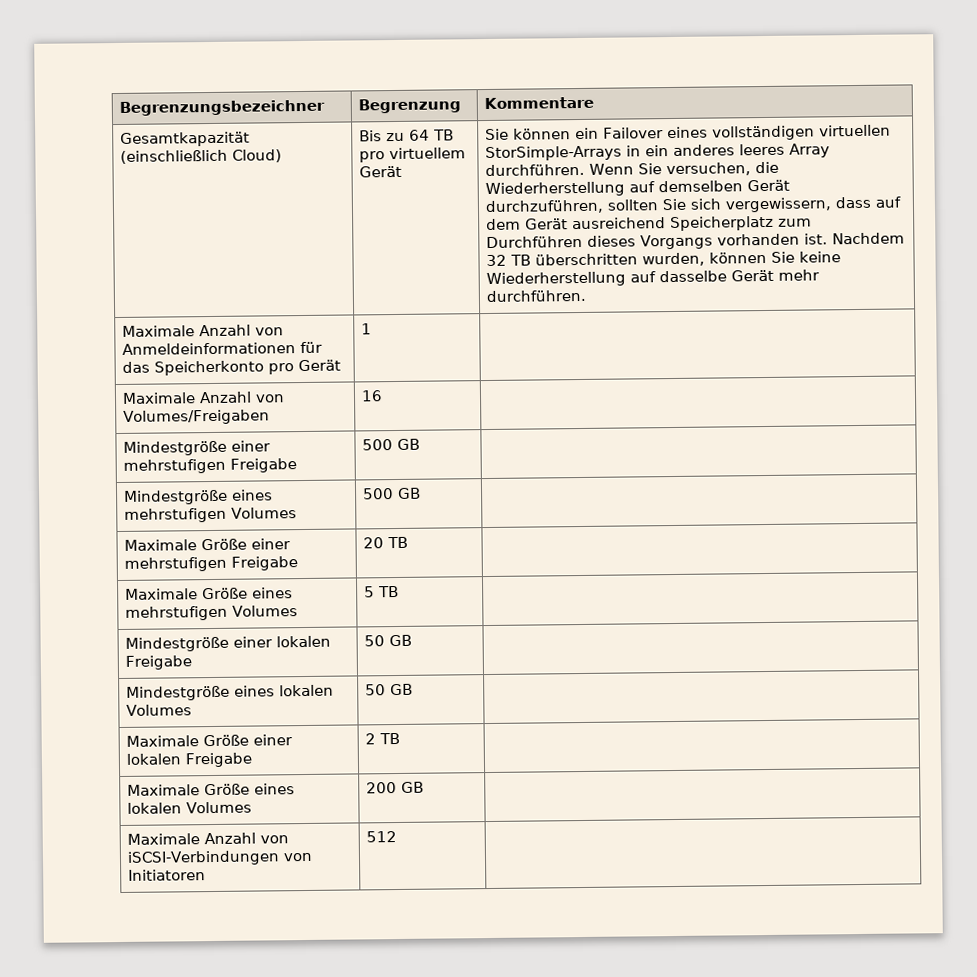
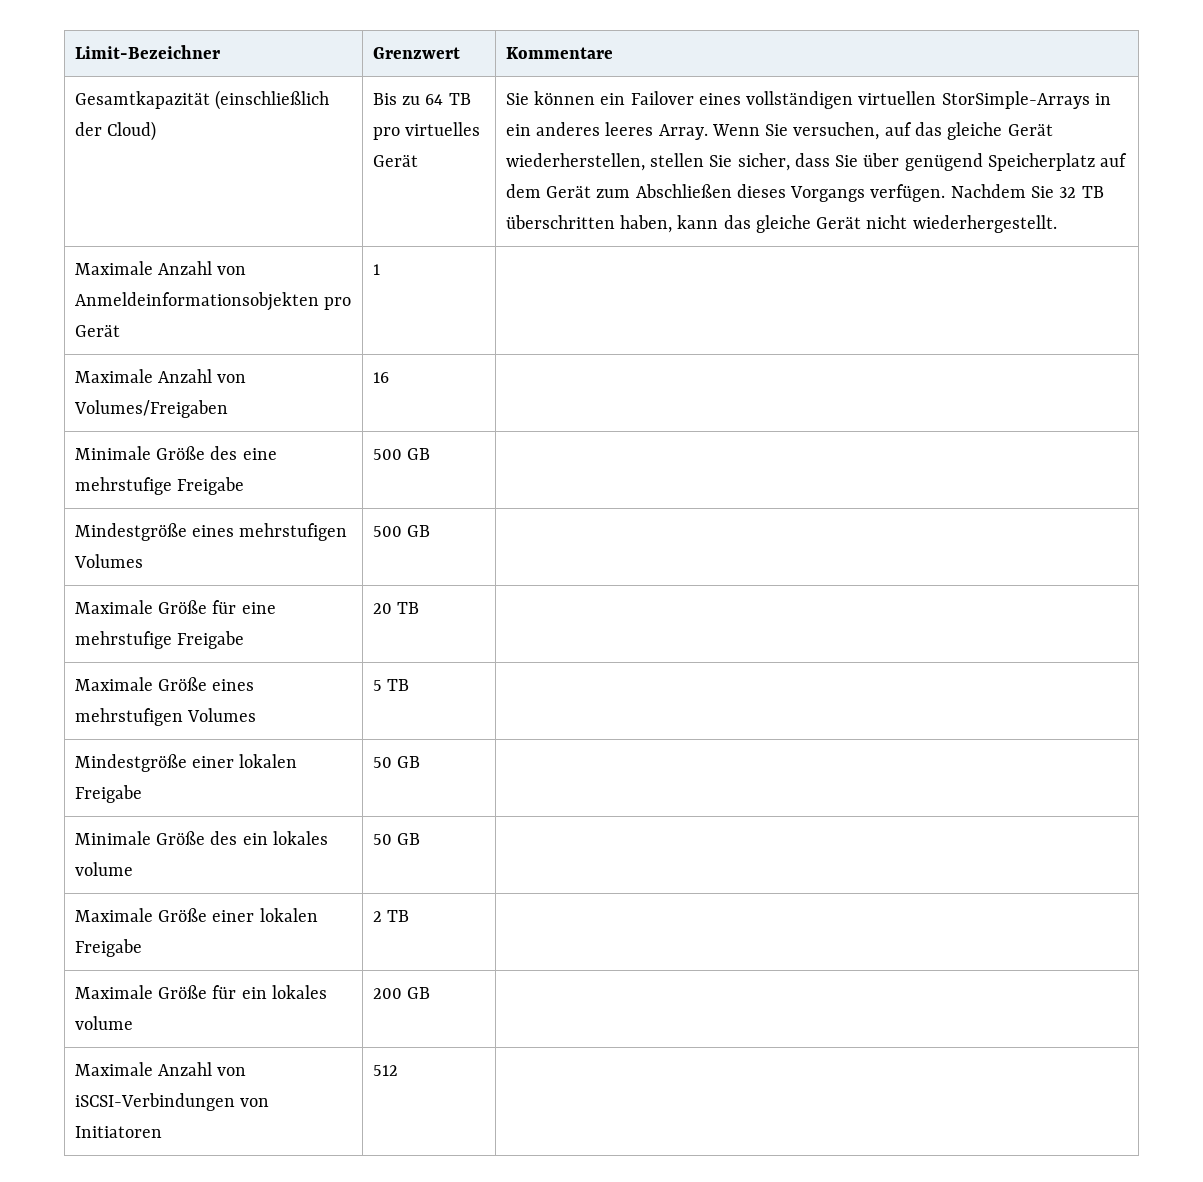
- Begrenzungsbezeichner | Begrenzung | Kommentare
+ Limit-Bezeichner | Grenzwert | Kommentare
- Gesamtkapazität (einschließlich Cloud)
+ Gesamtkapazität (einschließlich der Cloud)
- Bis zu 64 TB pro virtuellem Gerät
+ Bis zu 64 TB pro virtuelles Gerät
- Sie können ein Failover eines vollständigen virtuellen StorSimple-Arrays in ein anderes leeres Array durchführen.
+ Sie können ein Failover eines vollständigen virtuellen StorSimple-Arrays in ein anderes leeres Array.
- Wenn Sie versuchen, die Wiederherstellung auf demselben Gerät durchzuführen, sollten Sie sich vergewissern, dass auf dem Gerät ausreichend Speicherplatz zum Durchführen dieses Vorgangs vorhanden ist. Nachdem 32 TB überschritten wurden, können Sie keine Wiederherstellung auf dasselbe Gerät mehr durchführen.
- Maximale Anzahl von Anmeldeinformationen für das Speicherkonto pro Gerät | 1 |
+ Wenn Sie versuchen, auf das gleiche Gerät wiederherstellen, stellen Sie sicher, dass Sie über genügend Speicherplatz auf dem Gerät zum Abschließen dieses Vorgangs verfügen. Nachdem Sie 32 TB überschritten haben, kann das gleiche Gerät nicht wiederhergestellt.
+ Maximale Anzahl von Anmeldeinformationsobjekten pro Gerät | 1 |
- Mindestgröße einer mehrstufigen Freigabe | 500 GB |
+ Minimale Größe des eine mehrstufige Freigabe | 500 GB |
- Maximale Größe einer mehrstufigen Freigabe | 20 TB |
+ Maximale Größe für eine mehrstufige Freigabe | 20 TB |
- Mindestgröße eines lokalen Volumes | 50 GB |
+ Minimale Größe des ein lokales volume | 50 GB |
- Maximale Größe eines lokalen Volumes | 200 GB |
+ Maximale Größe für ein lokales volume | 200 GB |

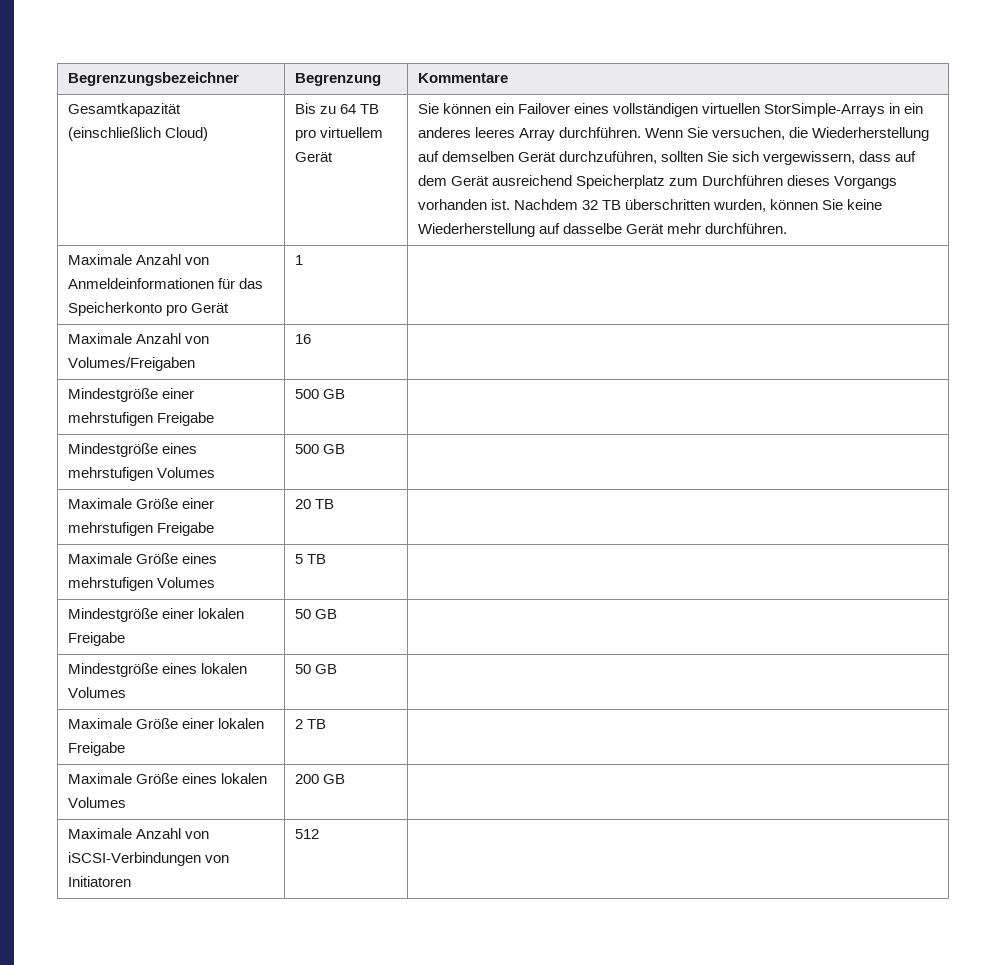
- Limit-Bezeichner | Grenzwert | Kommentare
+ Begrenzungsbezeichner | Begrenzung | Kommentare
- Gesamtkapazität (einschließlich der Cloud)
+ Gesamtkapazität (einschließlich Cloud)
- Bis zu 64 TB pro virtuelles Gerät
+ Bis zu 64 TB pro virtuellem Gerät
- Sie können ein Failover eines vollständigen virtuellen StorSimple-Arrays in ein anderes leeres Array.
+ Sie können ein Failover eines vollständigen virtuellen StorSimple-Arrays in ein anderes leeres Array durchführen.
- Wenn Sie versuchen, auf das gleiche Gerät wiederherstellen, stellen Sie sicher, dass Sie über genügend Speicherplatz auf dem Gerät zum Abschließen dieses Vorgangs verfügen. Nachdem Sie 32 TB überschritten haben, kann das gleiche Gerät nicht wiederhergestellt.
- Maximale Anzahl von Anmeldeinformationsobjekten pro Gerät | 1 |
+ Wenn Sie versuchen, die Wiederherstellung auf demselben Gerät durchzuführen, sollten Sie sich vergewissern, dass auf dem Gerät ausreichend Speicherplatz zum Durchführen dieses Vorgangs vorhanden ist. Nachdem 32 TB überschritten wurden, können Sie keine Wiederherstellung auf dasselbe Gerät mehr durchführen.
+ Maximale Anzahl von Anmeldeinformationen für das Speicherkonto pro Gerät | 1 |
- Minimale Größe des eine mehrstufige Freigabe | 500 GB |
+ Mindestgröße einer mehrstufigen Freigabe | 500 GB |
- Maximale Größe für eine mehrstufige Freigabe | 20 TB |
+ Maximale Größe einer mehrstufigen Freigabe | 20 TB |
- Minimale Größe des ein lokales volume | 50 GB |
+ Mindestgröße eines lokalen Volumes | 50 GB |
- Maximale Größe für ein lokales volume | 200 GB |
+ Maximale Größe eines lokalen Volumes | 200 GB |

